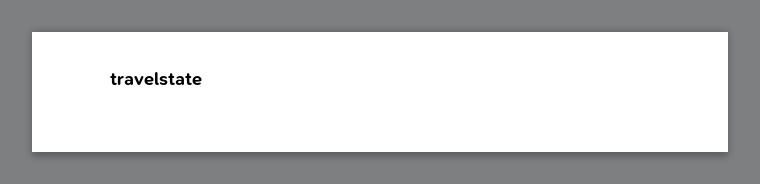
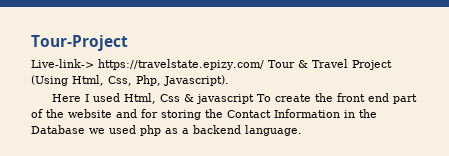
- travelstate
+ Tour-Project
+ Live-link-> https://travelstate.epizy.com/ Tour & Travel Project (Using Html, Css, Php, Javascript).
+ Here I used Html, Css & javascript To create the front end part of the website and for storing the Contact Information in the Database we used php as a backend language.

